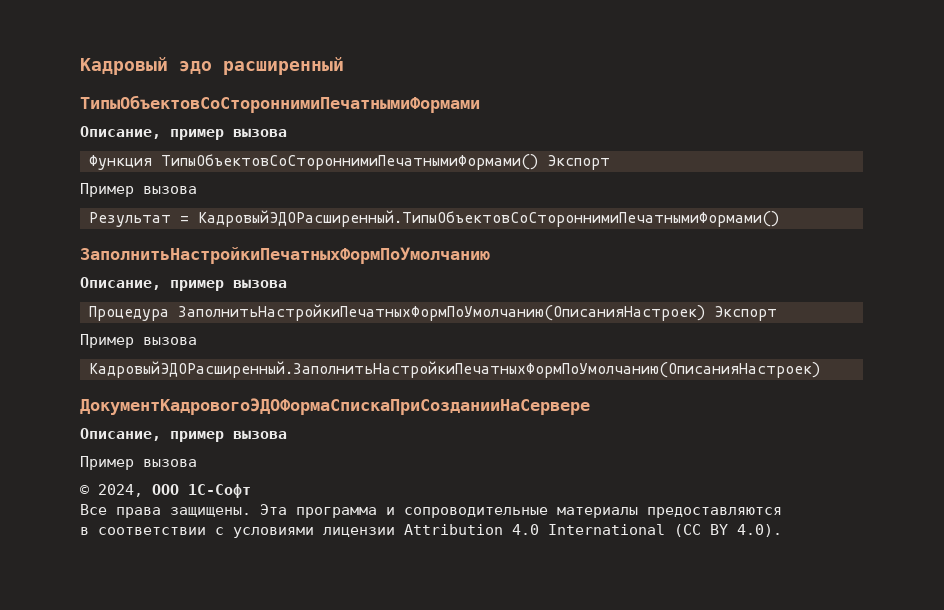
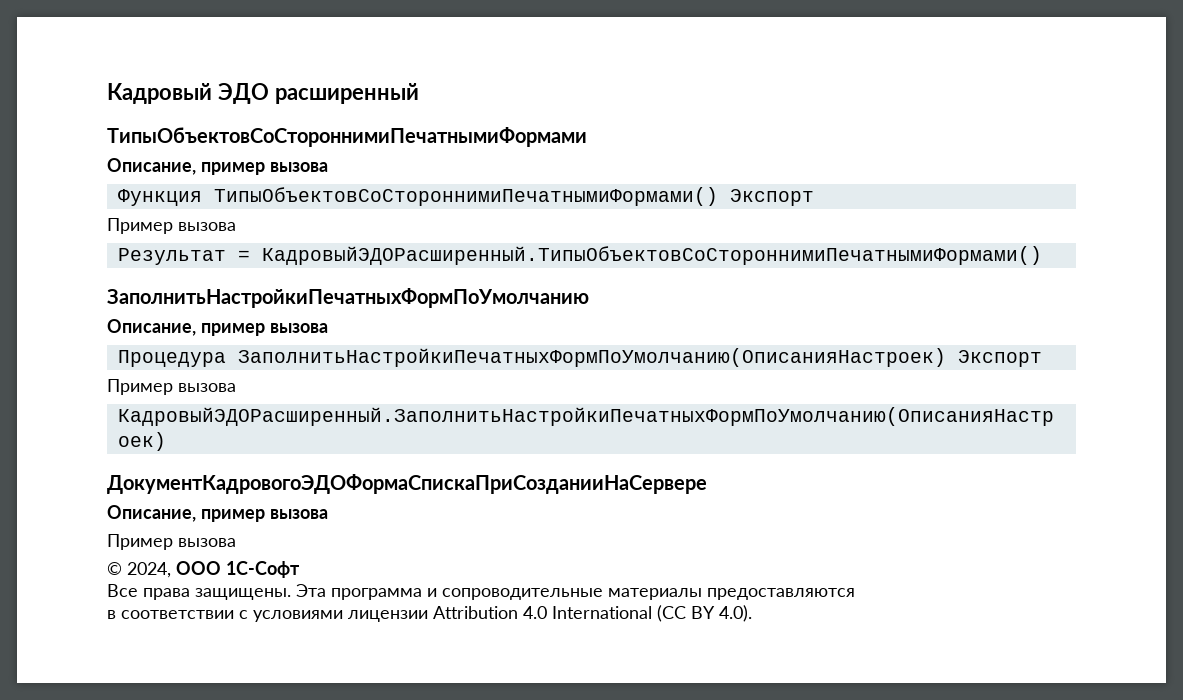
- Кадровый эдо расширенный
+ Кадровый ЭДО расширенный

